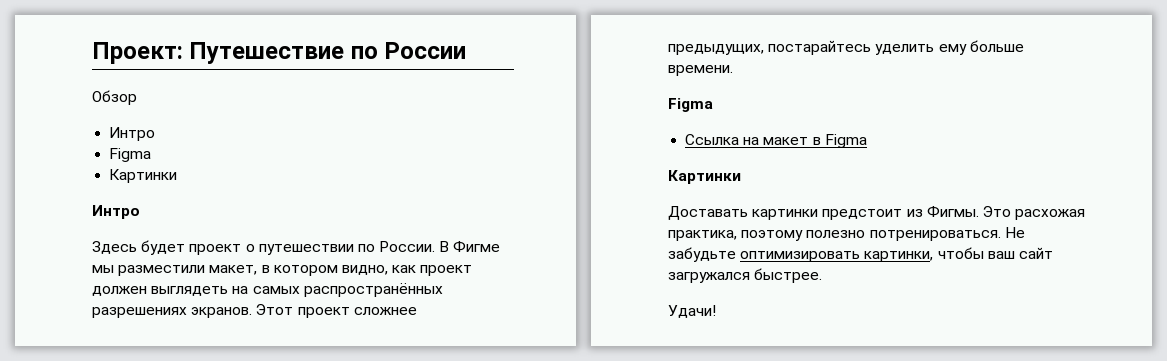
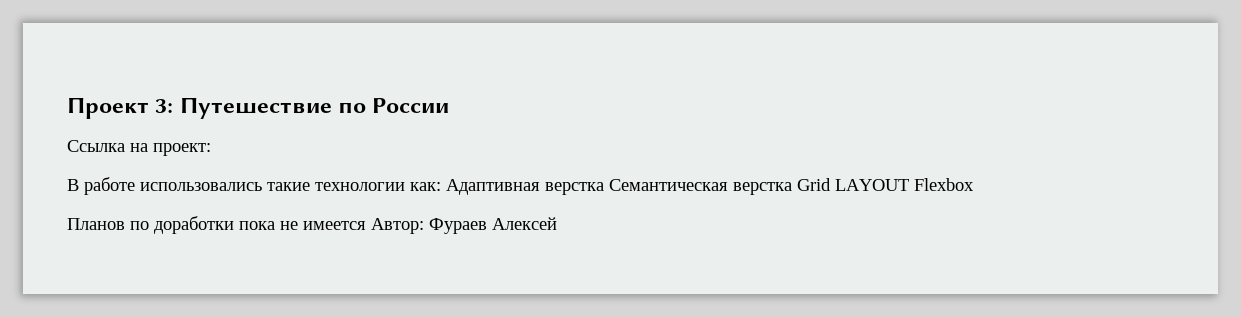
- Проект: Путешествие по России
+ Проект 3: Путешествие по России
- Обзор
- Интро
- Figma
- Картинки
- Интро
- Здесь будет проект о путешествии по России. В Фигме мы разместили макет, в котором видно, как проект должен выглядеть на самых распространённых разрешениях экранов. Этот проект сложнее предыдущих, постарайтесь уделить ему больше времени.
- Figma
- Ссылка на макет в Figma
- Картинки
- Доставать картинки предстоит из Фигмы. Это расхожая практика, поэтому полезно потренироваться. Не забудьте оптимизировать картинки, чтобы ваш сайт загружался быстрее.
- Удачи!
+ Ссылка на проект:
+ В работе использовались такие технологии как: Адаптивная верстка Семантическая верстка Grid LAYOUT Flexbox
+ Планов по доработки пока не имеется Автор: Фураев Алексей

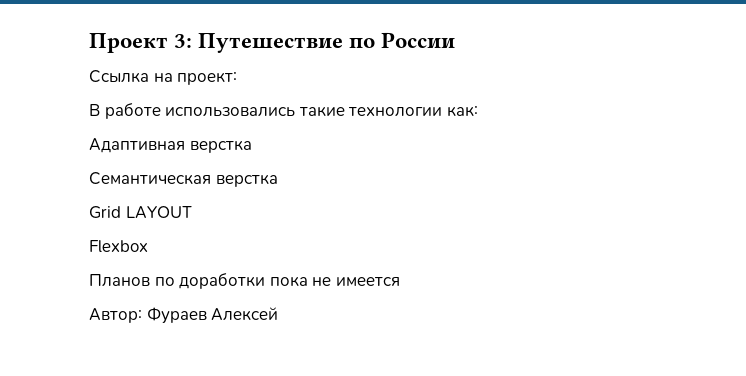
- В работе использовались такие технологии как: Адаптивная верстка Семантическая верстка Grid LAYOUT Flexbox
+ В работе использовались такие технологии как:
+ Адаптивная верстка
+ Семантическая верстка
+ Grid LAYOUT
+ Flexbox
- Планов по доработки пока не имеется Автор: Фураев Алексей
+ Планов по доработки пока не имеется
+ Автор: Фураев Алексей

